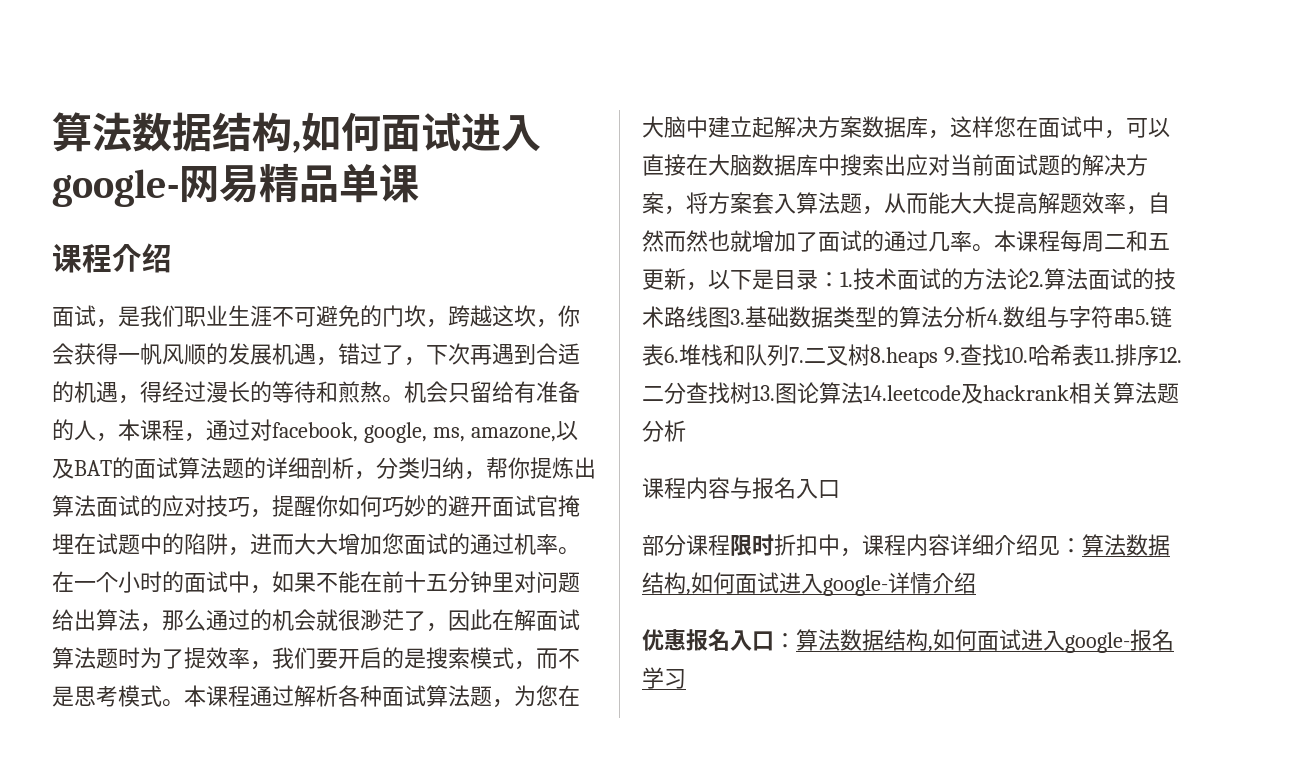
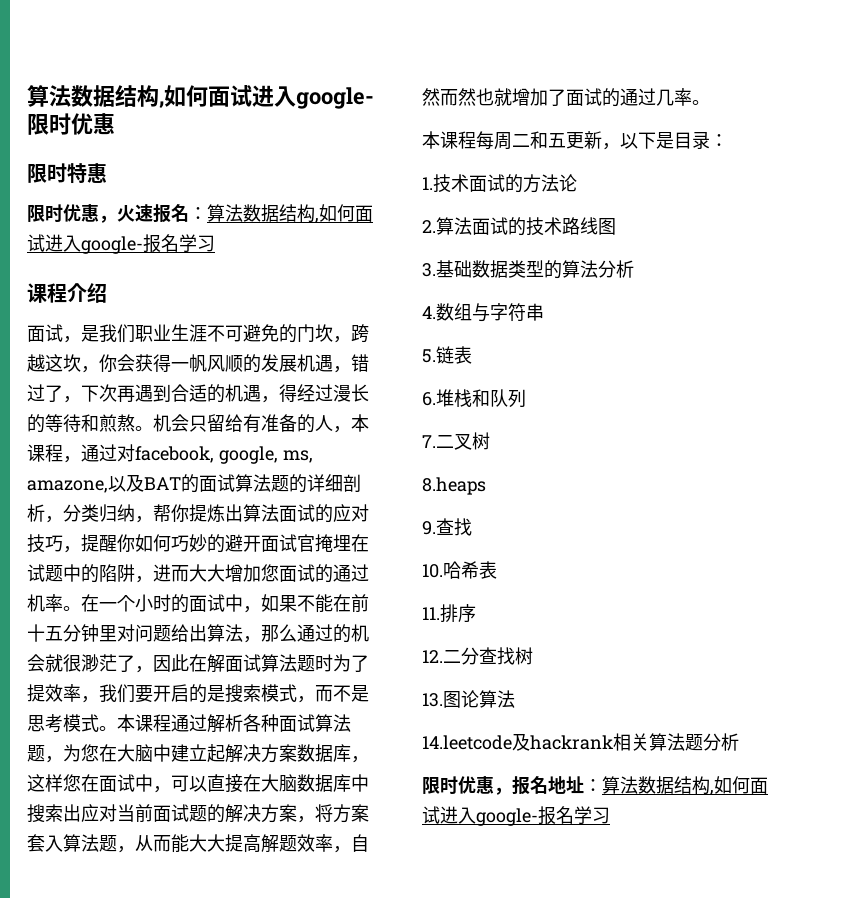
- 算法数据结构,如何面试进入google-网易精品单课
+ 算法数据结构,如何面试进入google-限时优惠
+ 限时特惠
+ 限时优惠，火速报名：算法数据结构,如何面试进入google-报名学习
- 本课程通过解析各种面试算法题，为您在大脑中建立起解决方案数据库，这样您在面试中，可以直接在大脑数据库中搜索出应对当前面试题的解决方案，将方案套入算法题，从而能大大提高解题效率，自然而然也就增加了面试的通过几率。本课程每周二和五更新，以下是目录：1.技术面试的方法论2.算法面试的技术路线图3.基础数据类型的算法分析4.数组与字符串5.链表6.堆栈和队列7.二叉树8.heaps 9.查找10.哈希表11.排序12.二分查找树13.图论算法14.leetcode及hackrank相关算法题分析
+ 本课程通过解析各种面试算法题，为您在大脑中建立起解决方案数据库，这样您在面试中，可以直接在大脑数据库中搜索出应对当前面试题的解决方案，将方案套入算法题，从而能大大提高解题效率，自然而然也就增加了面试的通过几率。
+ 本课程每周二和五更新，以下是目录：
+ 1.技术面试的方法论
+ 2.算法面试的技术路线图
+ 3.基础数据类型的算法分析
+ 4.数组与字符串
+ 5.链表
+ 6.堆栈和队列
+ 7.二叉树
+ 8.heaps
+ 9.查找
+ 10.哈希表
+ 11.排序
+ 12.二分查找树
+ 13.图论算法
+ 14.leetcode及hackrank相关算法题分析
- 课程内容与报名入口
- 部分课程限时折扣中，课程内容详细介绍见：算法数据结构,如何面试进入google-详情介绍
- 优惠报名入口：算法数据结构,如何面试进入google-报名学习
+ 限时优惠，报名地址：算法数据结构,如何面试进入google-报名学习

